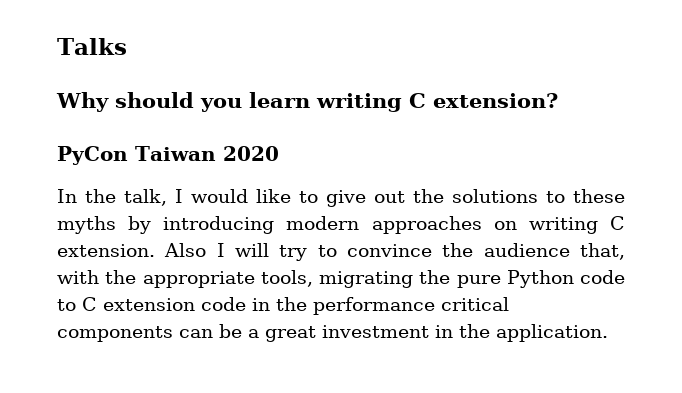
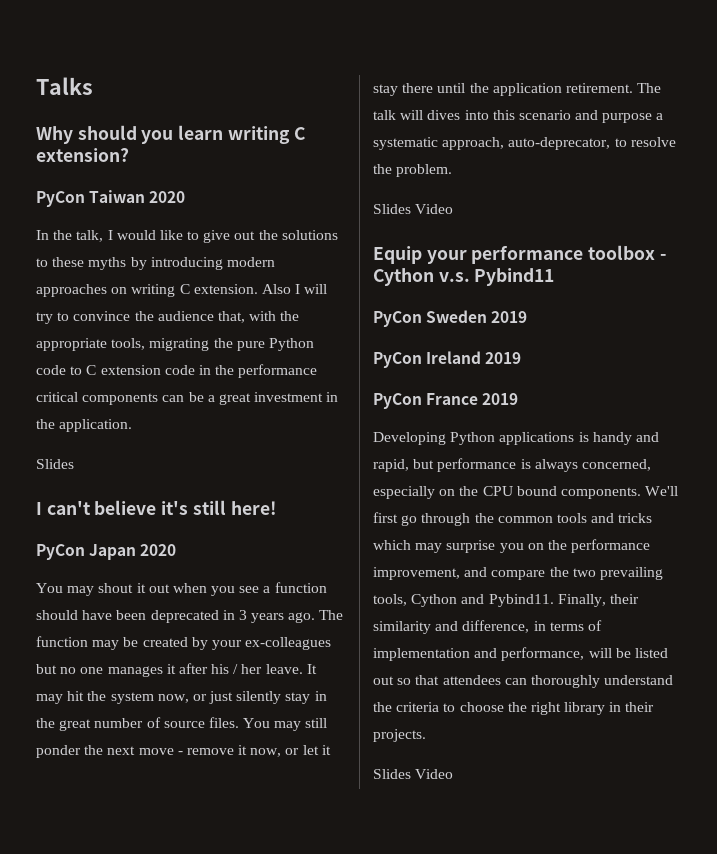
  Also I will try to convince the audience that, with the appropriate tools, migrating the pure Python code to C extension code in the performance critical components can be a great investment in the application.
+ Slides
+ I can't believe it's still here!
+ PyCon Japan 2020
+ You may shout it out when you see a function should have been deprecated in 3 years ago. The function may be created by your ex-colleagues but no one manages it after his / her leave. It may hit the system now, or just silently stay in the great number of source files. You may still ponder the next move - remove it now, or let it stay there until the application retirement. The talk will dives into this scenario and purpose a systematic approach, auto-deprecator, to resolve the problem.
+ Slides Video
+ Equip your performance toolbox - Cython v.s. Pybind11
+ PyCon Sweden 2019
+ PyCon Ireland 2019
+ PyCon France 2019
+ Developing Python applications is handy and rapid, but performance is always concerned, especially on the CPU bound components. We'll first go through the common tools and tricks which may surprise you on the performance improvement, and compare the two prevailing tools, Cython and Pybind11. Finally, their similarity and difference, in terms of implementation and performance, will be listed out so that attendees can thoroughly understand the criteria to choose the right library in their projects.
+ Slides Video

